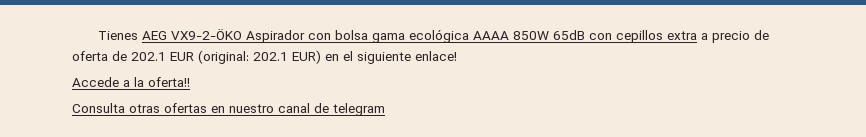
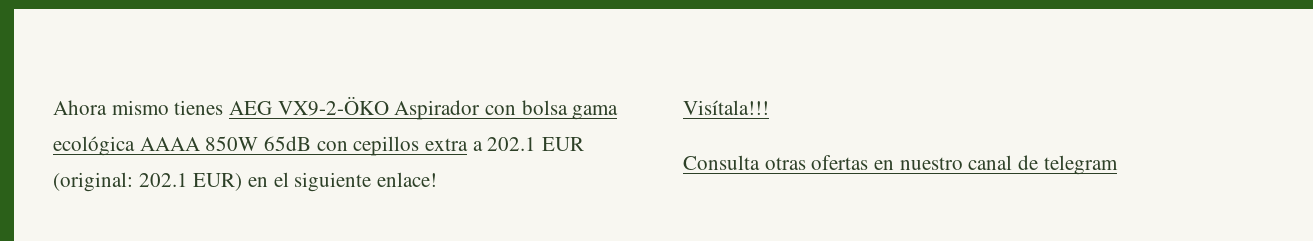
- Tienes AEG VX9-2-ÖKO Aspirador con bolsa gama ecológica AAAA 850W 65dB con cepillos extra a precio de oferta de 202.1 EUR (original: 202.1 EUR) en el siguiente enlace!
+ Ahora mismo tienes AEG VX9-2-ÖKO Aspirador con bolsa gama ecológica AAAA 850W 65dB con cepillos extra a 202.1 EUR (original: 202.1 EUR) en el siguiente enlace!
- Accede a la oferta!!
+ Visítala!!!

